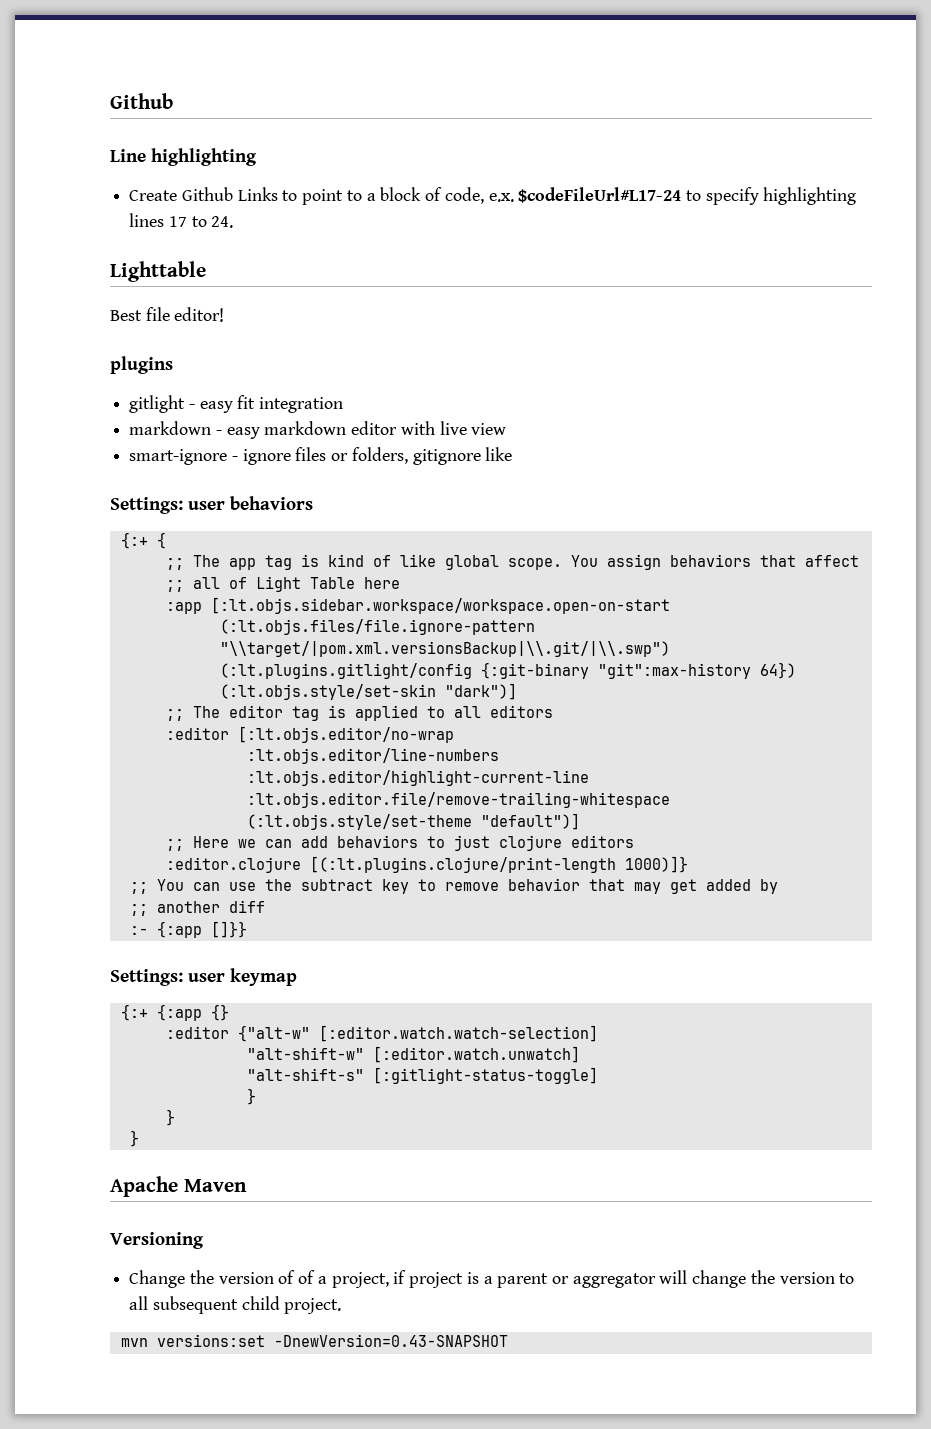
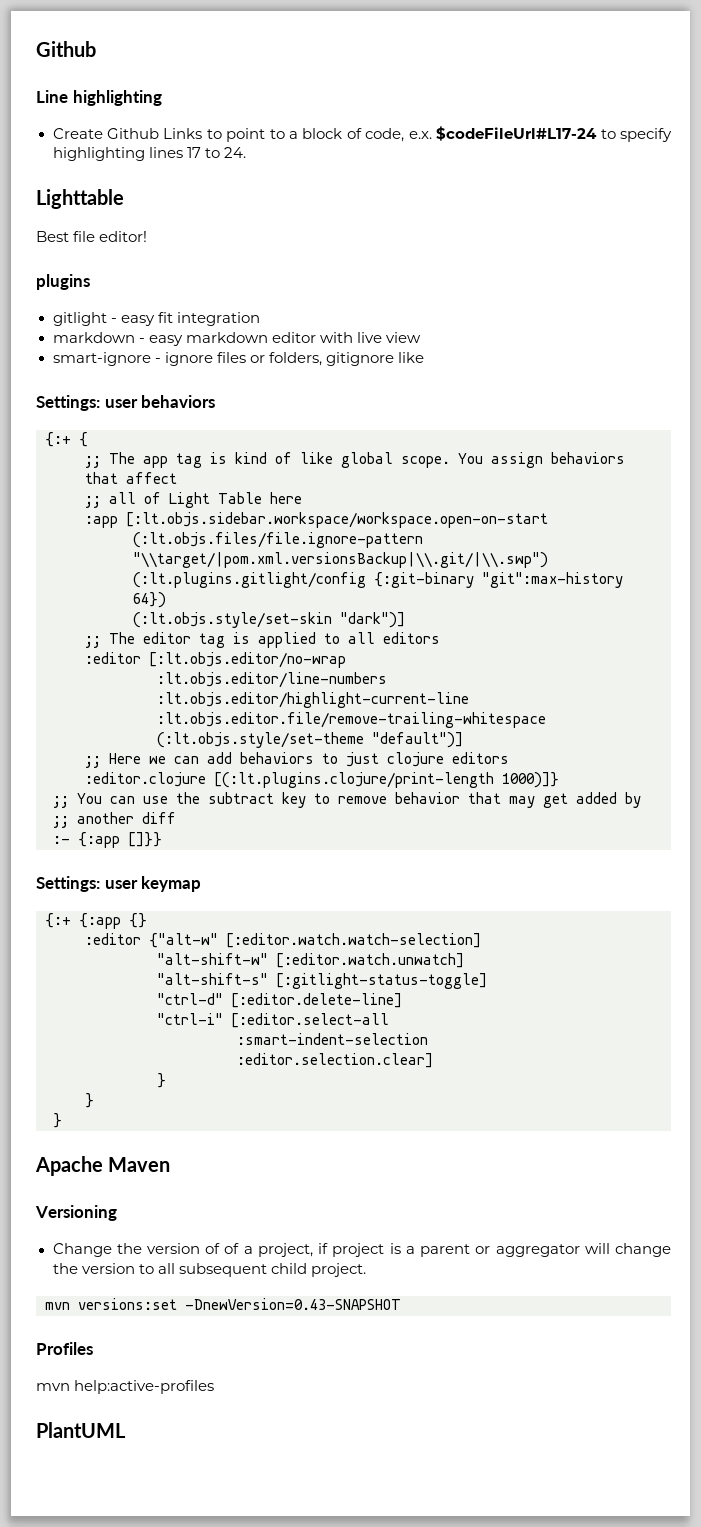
+ "ctrl-d" [:editor.delete-line]
+ "ctrl-i" [:editor.select-all
+ :smart-indent-selection
+ :editor.selection.clear]
+ Profiles
+ mvn help:active-profiles
+ PlantUML

